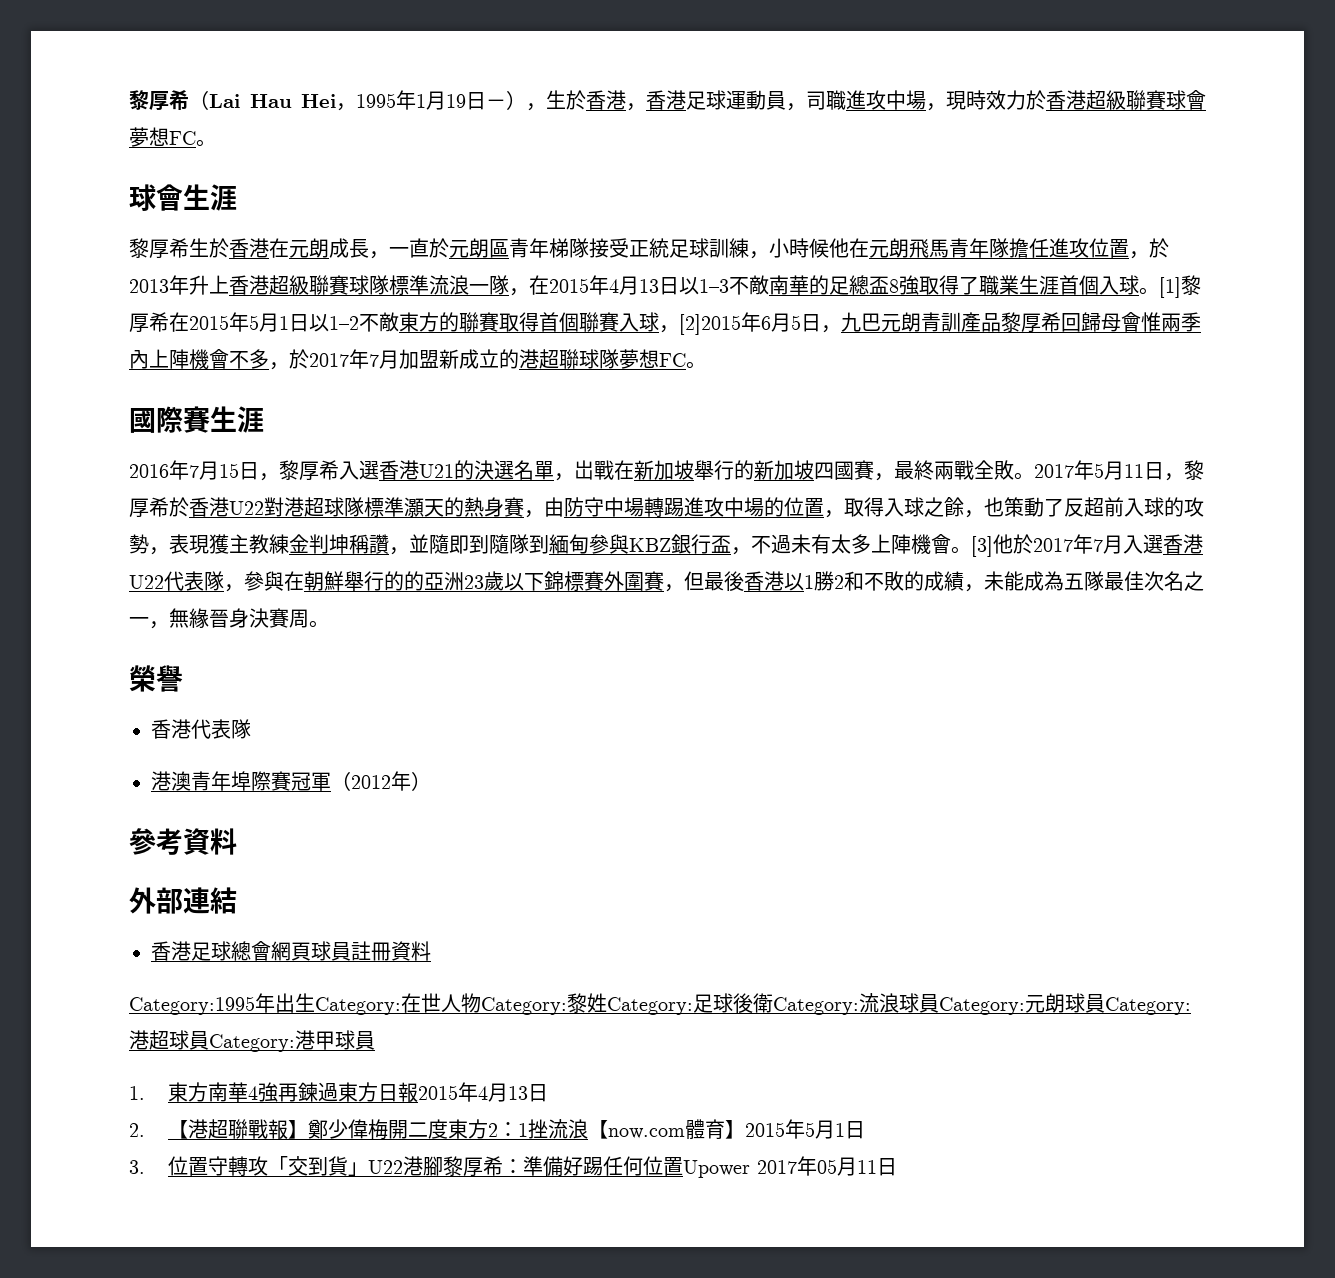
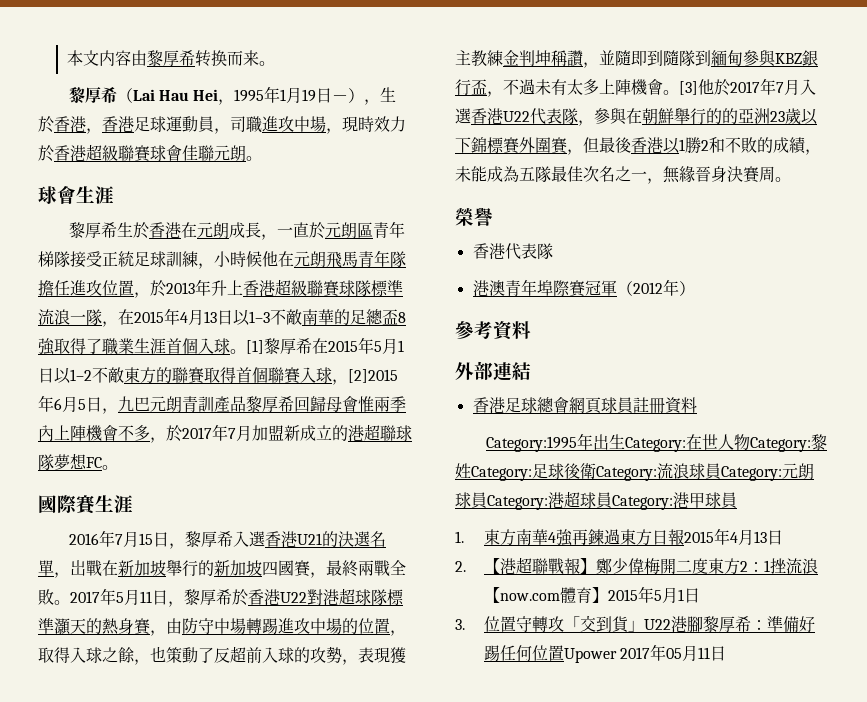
+ 本文内容由黎厚希转换而来。
- 黎厚希（Lai Hau Hei，1995年1月19日－），生於香港，香港足球運動員，司職進攻中場，現時效力於香港超級聯賽球會夢想FC。
+ 黎厚希（Lai Hau Hei，1995年1月19日－），生於香港，香港足球運動員，司職進攻中場，現時效力於香港超級聯賽球會佳聯元朗。

